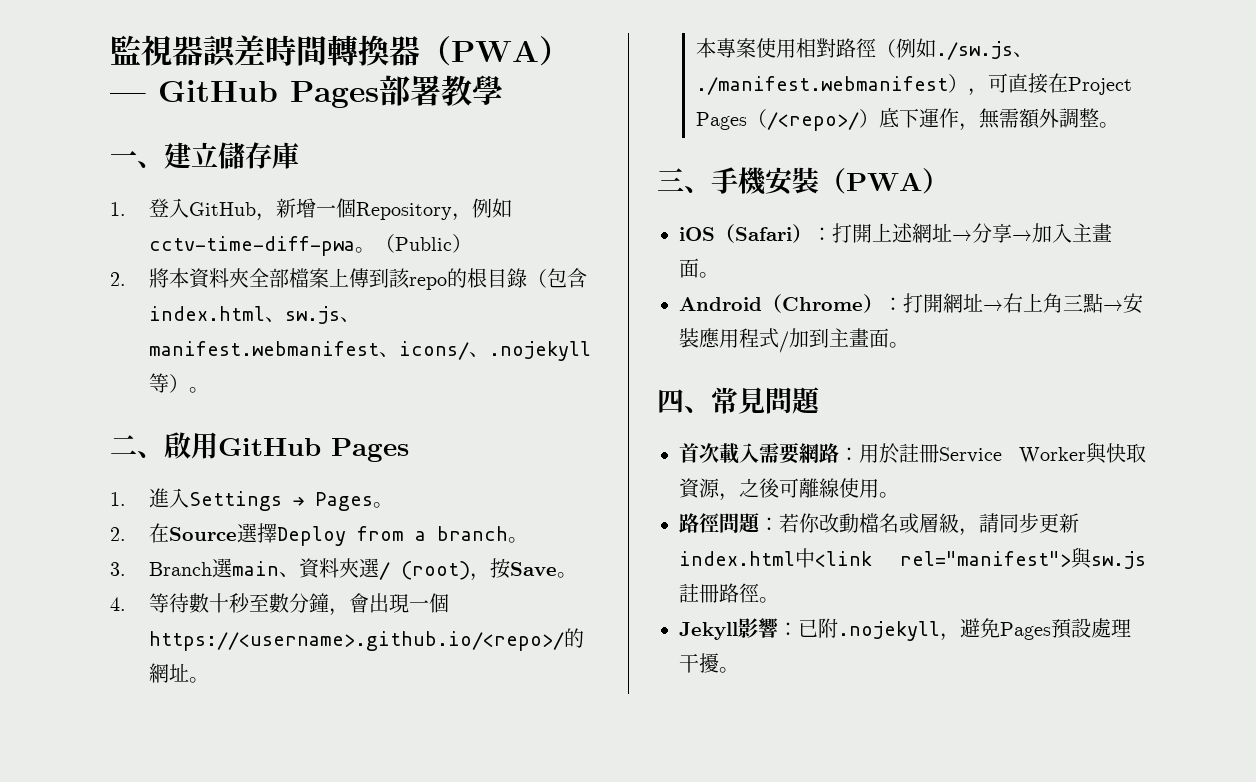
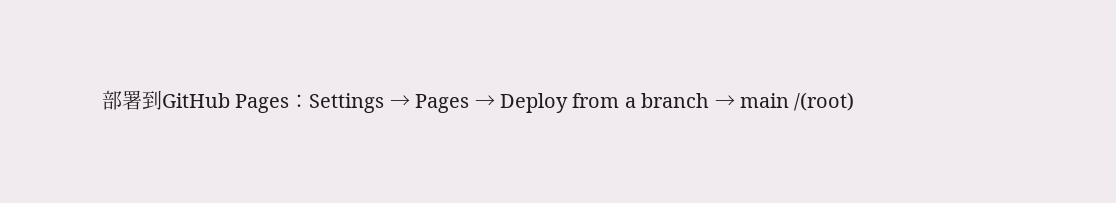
- 監視器誤差時間轉換器（PWA）— GitHub Pages部署教學
- 一、建立儲存庫
- 1.登入GitHub，新增一個Repository，例如cctv-time-diff-pwa。（Public）
- 2.將本資料夾全部檔案上傳到該repo的根目錄（包含index.html、sw.js、manifest.webmanifest、icons/、.nojekyll等）。
- 二、啟用GitHub Pages
- 1.進入Settings → Pages。
- 2.在Source選擇Deploy from a branch。
- 3. Branch選main、資料夾選/ (root)，按Save。
- 4.等待數十秒至數分鐘，會出現一個https://<username>.github.io/<repo>/的網址。
- 本專案使用相對路徑（例如./sw.js、./manifest.webmanifest），可直接在Project Pages（/<repo>/）底下運作，無需額外調整。
- 三、手機安裝（PWA）
- iOS（Safari）：打開上述網址→分享→加入主畫面。
- Android（Chrome）：打開網址→右上角三點→安裝應用程式/加到主畫面。
- 四、常見問題
- 首次載入需要網路：用於註冊Service Worker與快取資源，之後可離線使用。
- 路徑問題：若你改動檔名或層級，請同步更新index.html中<link rel="manifest">與sw.js註冊路徑。
- Jekyll影響：已附.nojekyll，避免Pages預設處理干擾。
+ 部署到GitHub Pages：Settings → Pages → Deploy from a branch → main /(root)

